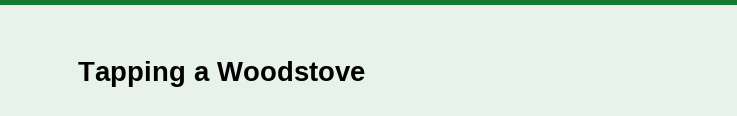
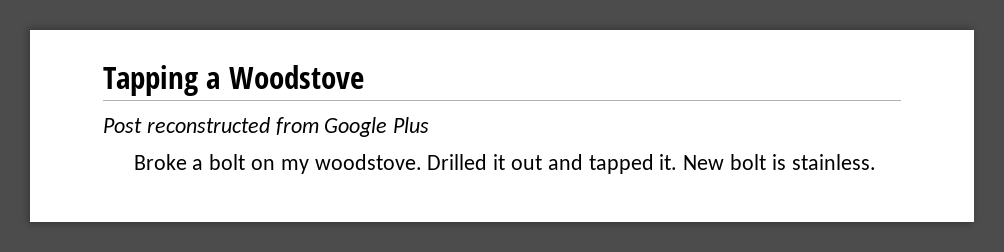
+ Post reconstructed from Google Plus
+ Broke a bolt on my woodstove. Drilled it out and tapped it. New bolt is stainless.

